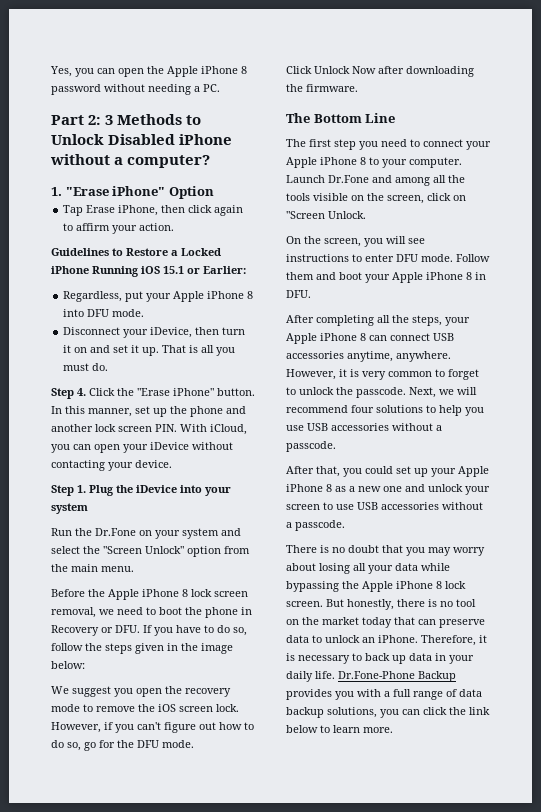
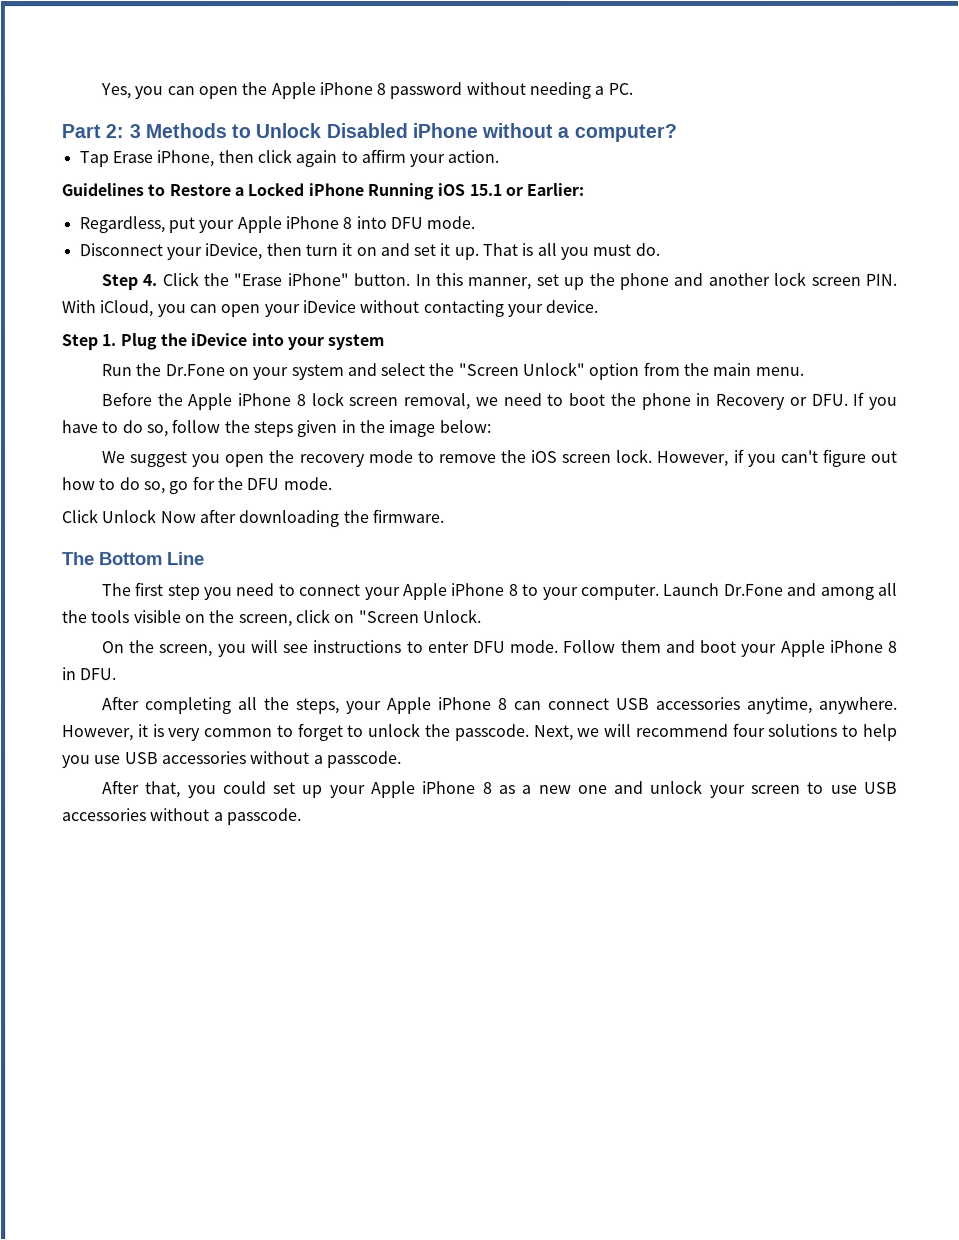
- 1. "Erase iPhone" Option
- There is no doubt that you may worry about losing all your data while bypassing the Apple iPhone 8 lock screen. But honestly, there is no tool on the market today that can preserve data to unlock an iPhone. Therefore, it is necessary to back up data in your daily life. Dr.Fone-Phone Backup provides you with a full range of data backup solutions, you can click the link below to learn more.

